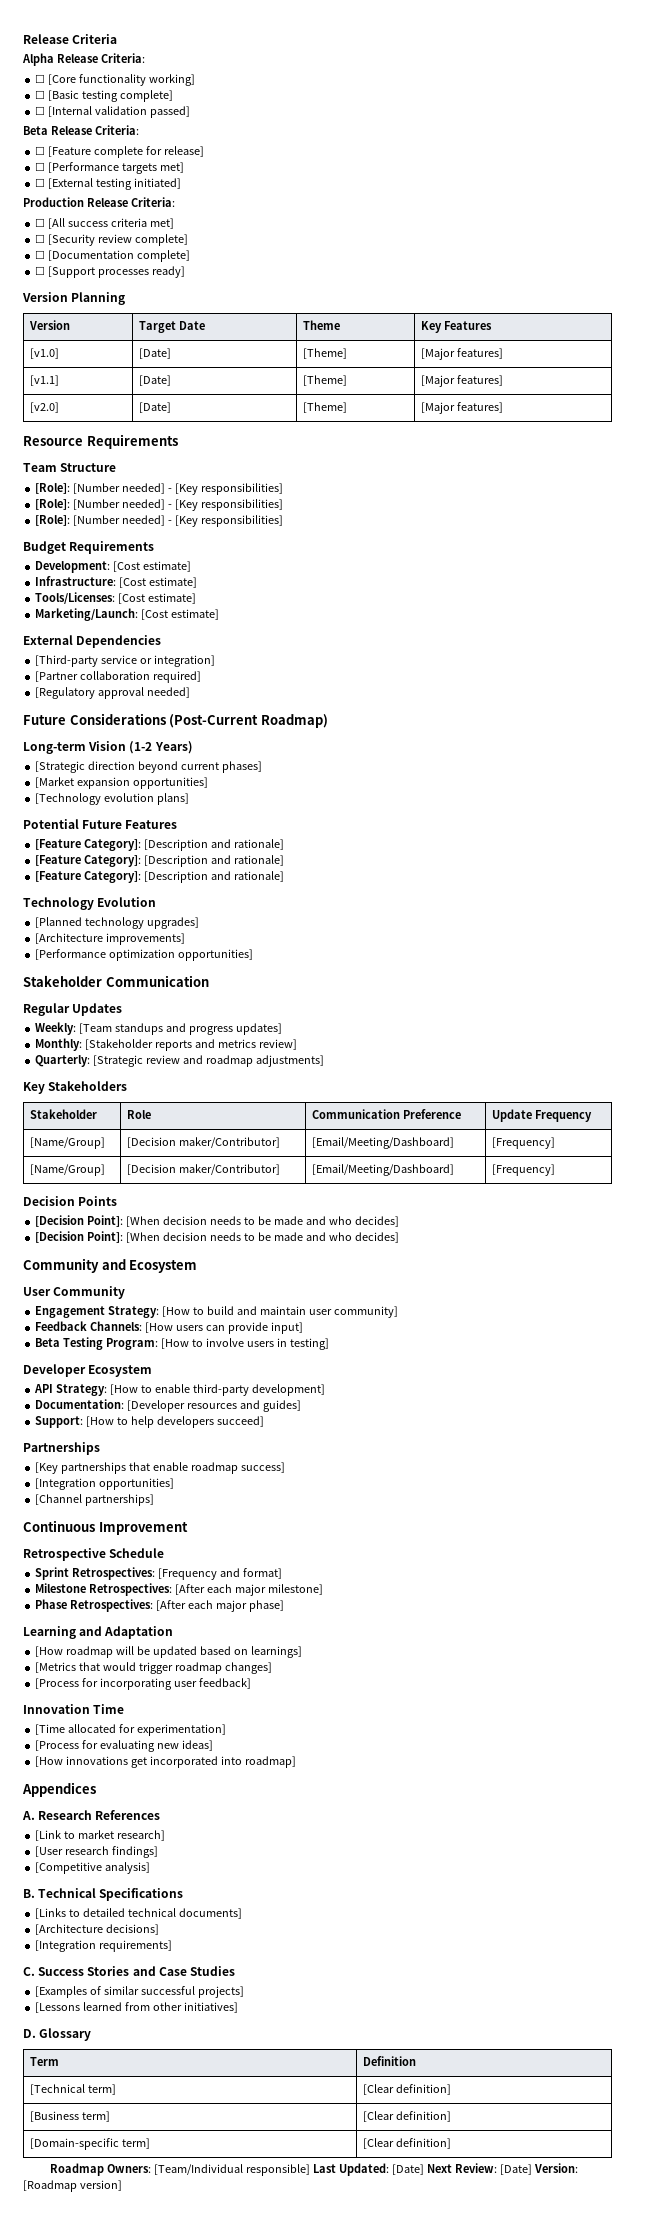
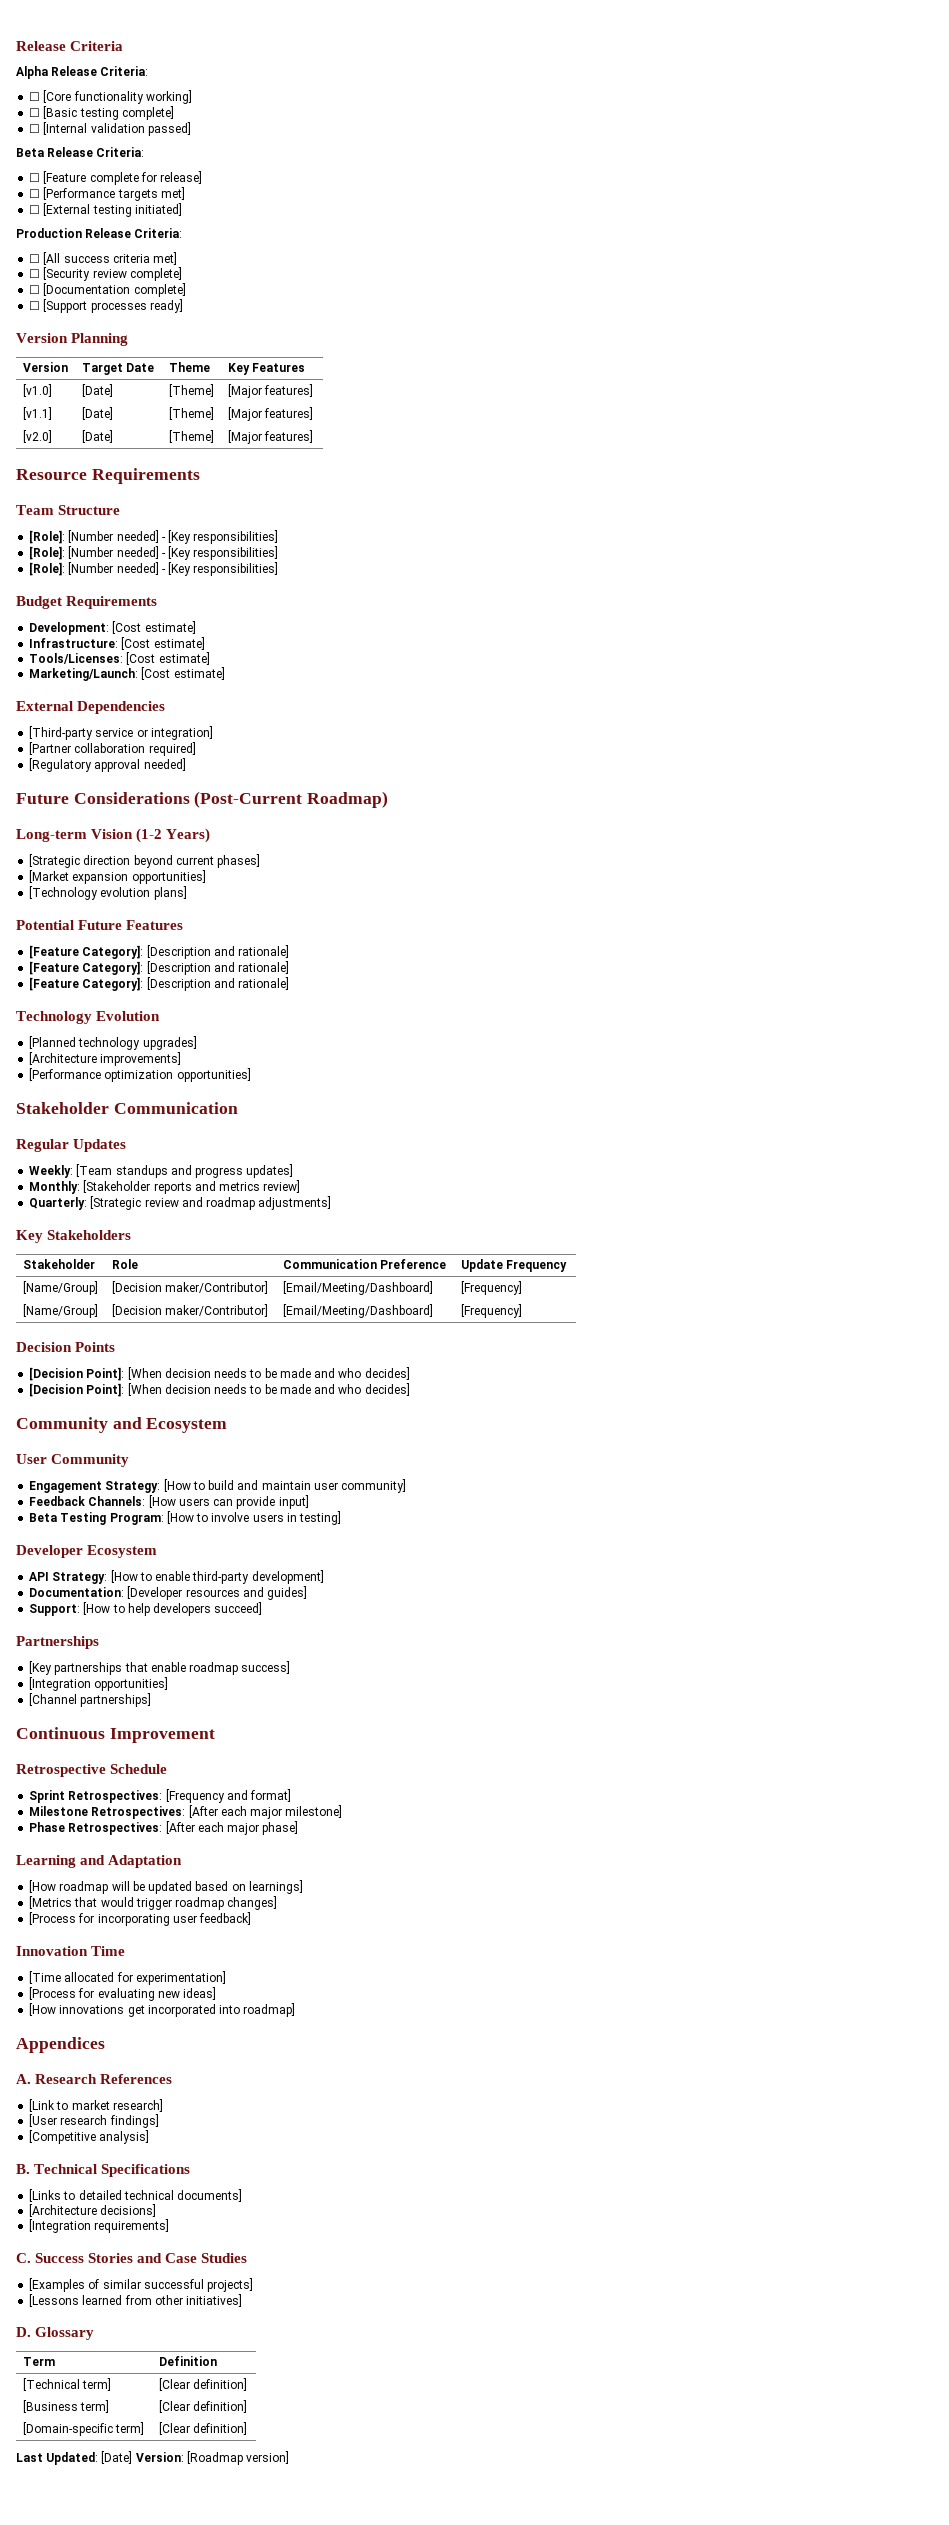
- Roadmap Owners: [Team/Individual responsible] Last Updated: [Date] Next Review: [Date] Version: [Roadmap version]
+ Last Updated: [Date] Version: [Roadmap version]

